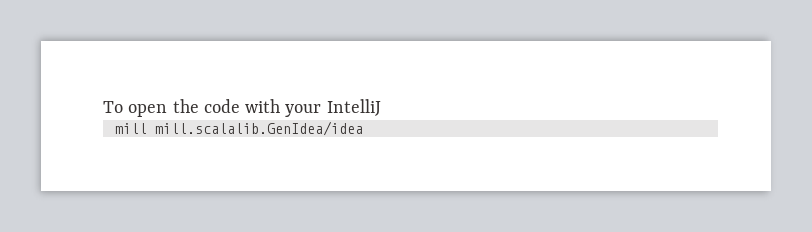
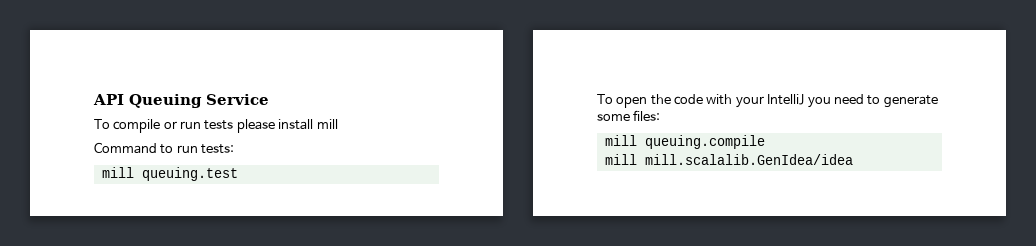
+ API Queuing Service
+ To compile or run tests please install mill
+ Command to run tests:
+ mill queuing.test
- To open the code with your IntelliJ
+ To open the code with your IntelliJ you need to generate some files:
+ mill queuing.compile

